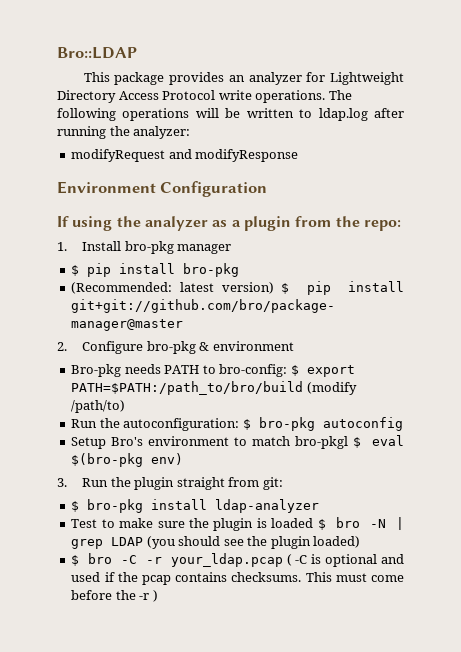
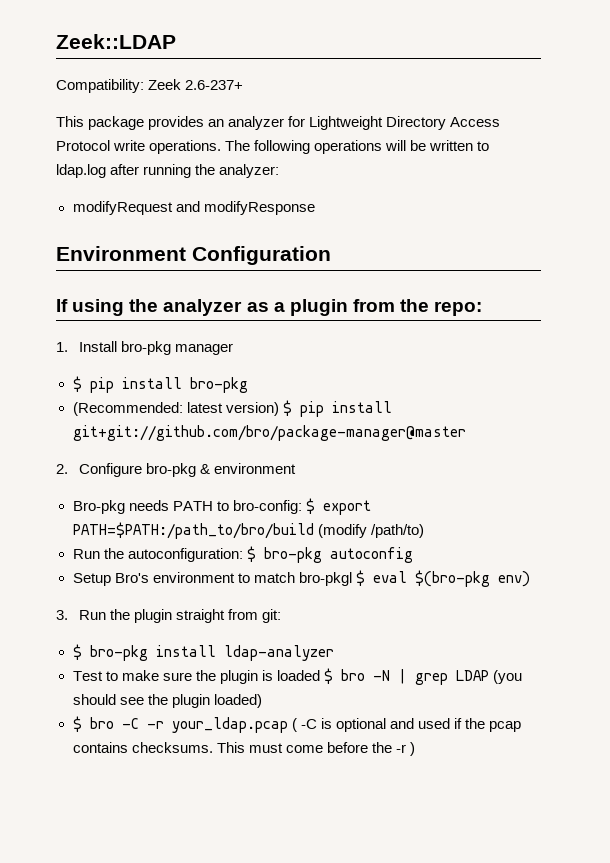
- Bro::LDAP
+ Zeek::LDAP
+ Compatibility: Zeek 2.6-237+

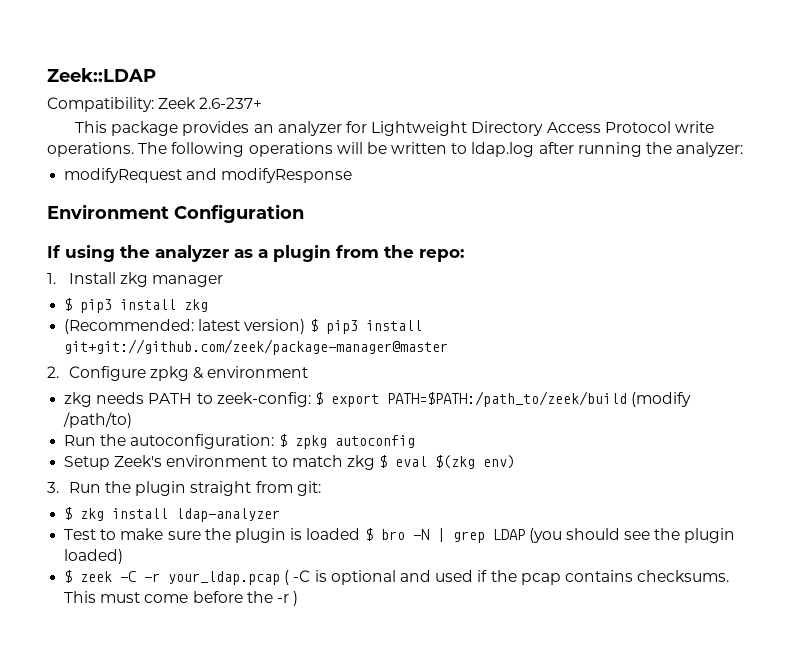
- 1. Install bro-pkg manager
+ 1. Install zkg manager
- $ pip install bro-pkg
+ $ pip3 install zkg
- (Recommended: latest version) $ pip install git+git://github.com/bro/package-manager@master
+ (Recommended: latest version) $ pip3 install git+git://github.com/zeek/package-manager@master
- 2. Configure bro-pkg & environment
+ 2. Configure zpkg & environment
- Bro-pkg needs PATH to bro-config: $ export PATH=$PATH:/path_to/bro/build (modify /path/to)
+ zkg needs PATH to zeek-config: $ export PATH=$PATH:/path_to/zeek/build (modify /path/to)
- Run the autoconfiguration: $ bro-pkg autoconfig
+ Run the autoconfiguration: $ zpkg autoconfig
- Setup Bro's environment to match bro-pkgl $ eval $(bro-pkg env)
+ Setup Zeek's environment to match zkg $ eval $(zkg env)
- $ bro-pkg install ldap-analyzer
+ $ zkg install ldap-analyzer
- $ bro -C -r your_ldap.pcap ( -C is optional and used if the pcap contains checksums.
+ $ zeek -C -r your_ldap.pcap ( -C is optional and used if the pcap contains checksums.

